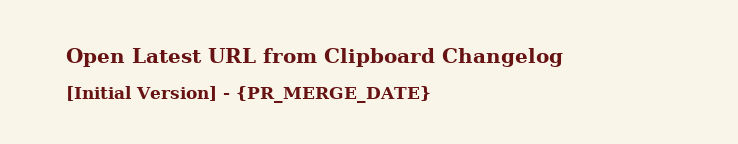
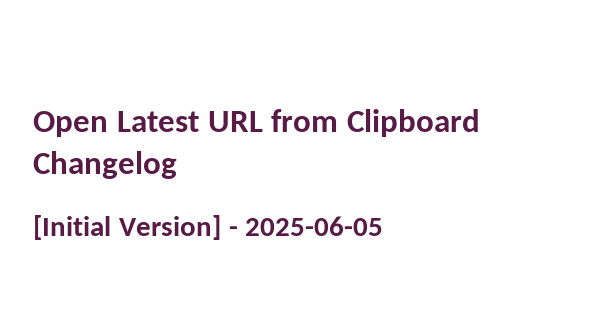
- [Initial Version] - {PR_MERGE_DATE}
+ [Initial Version] - 2025-06-05

